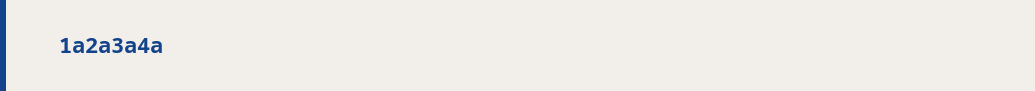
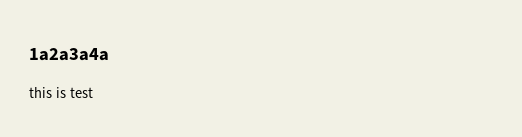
+ this is test

